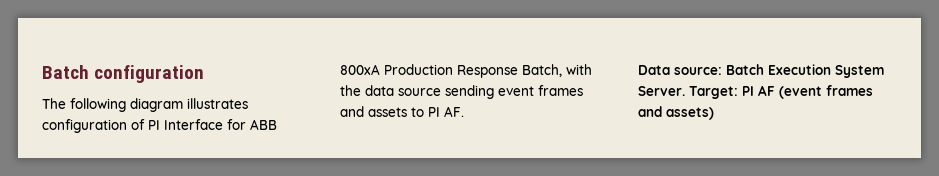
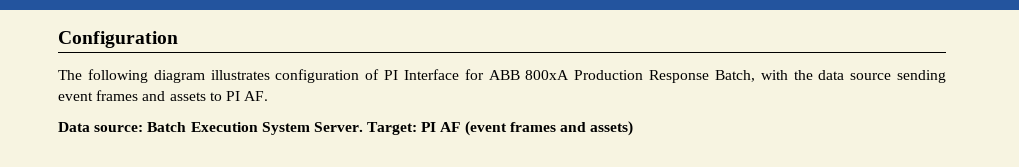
- Batch configuration
+ Configuration

